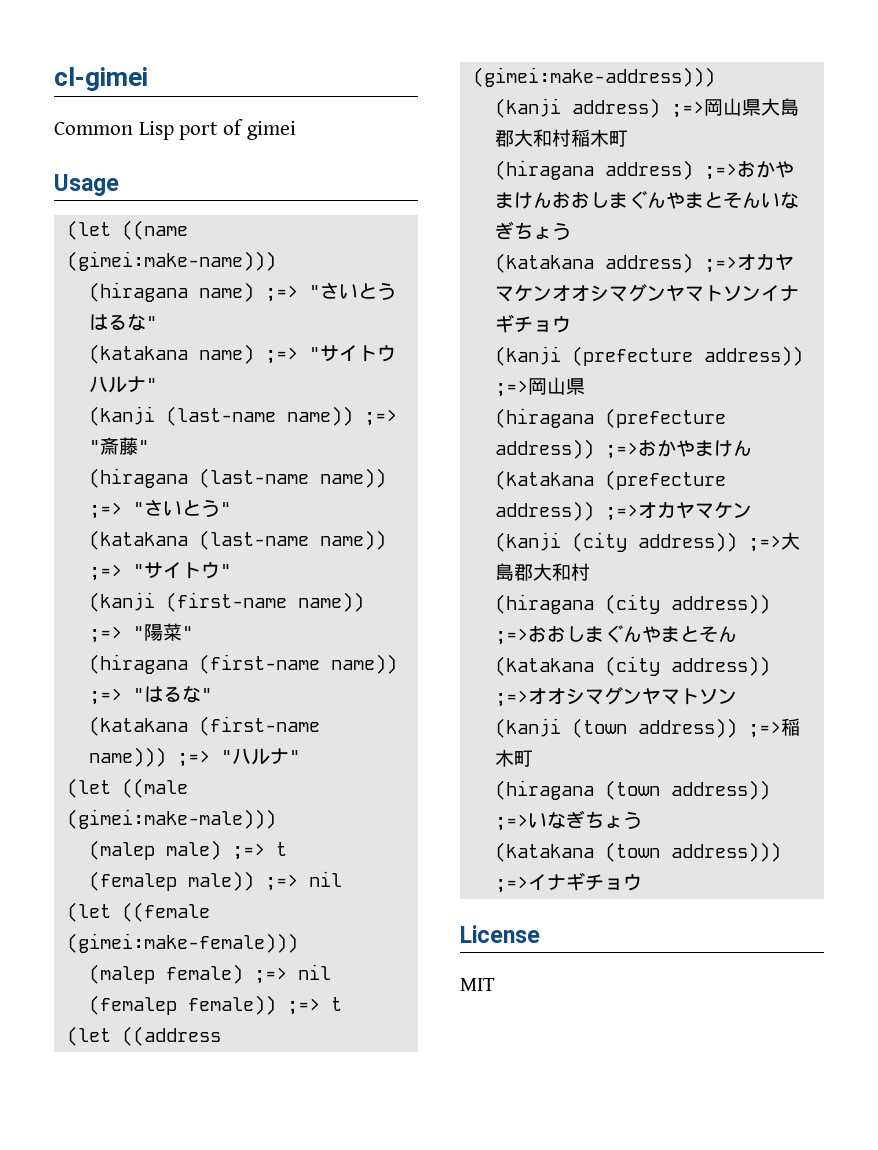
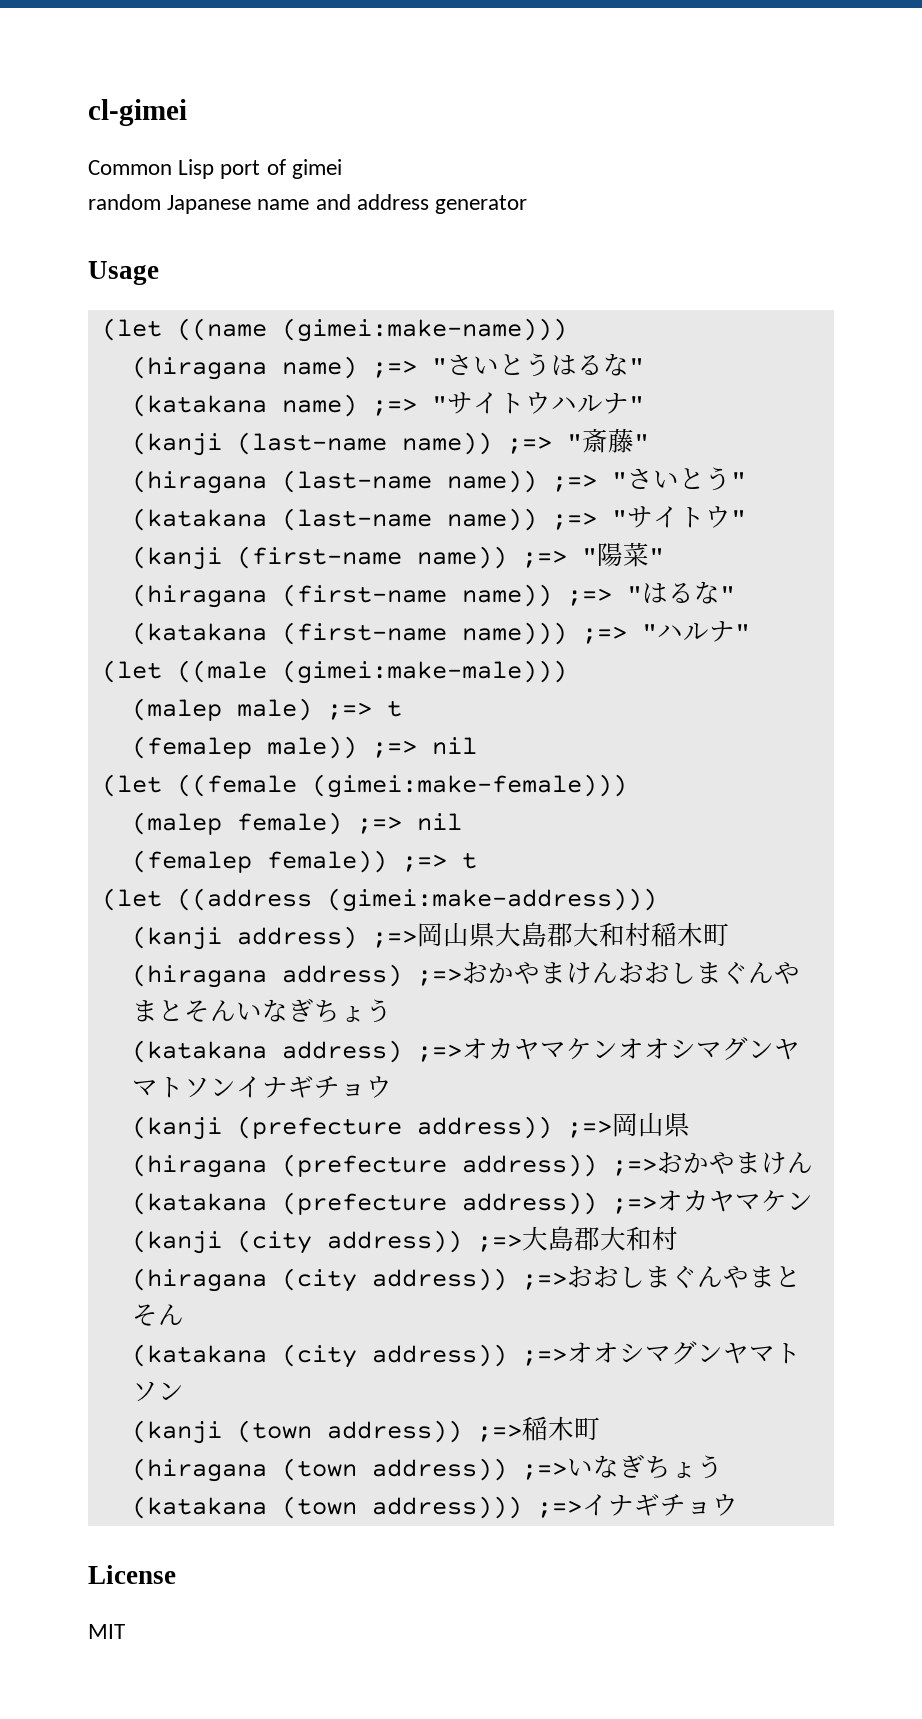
+ random Japanese name and address generator

